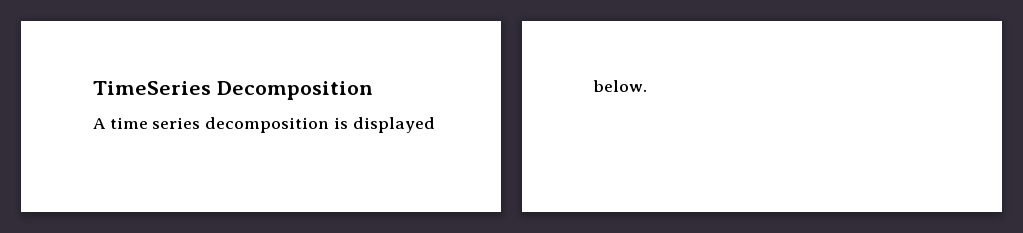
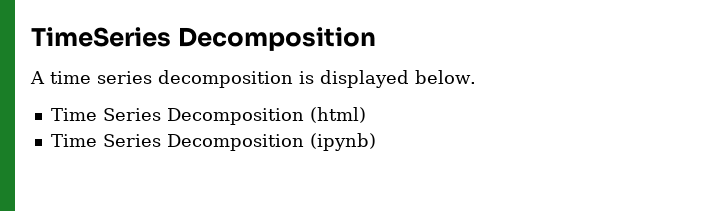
+ Time Series Decomposition (html)
+ Time Series Decomposition (ipynb)

